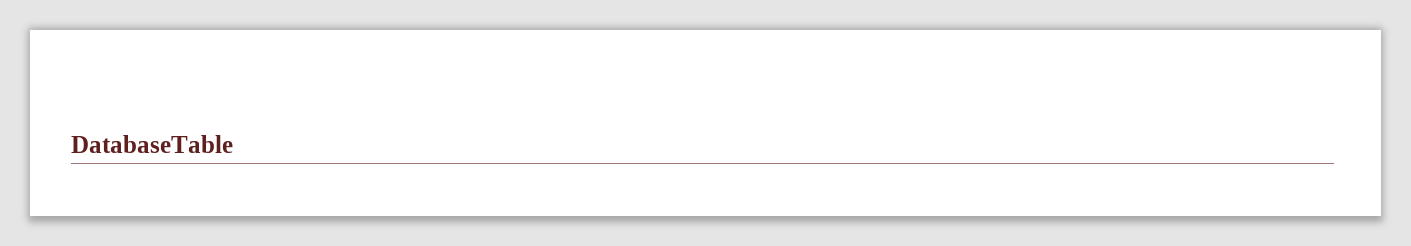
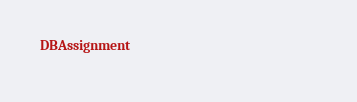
- DatabaseTable
+ DBAssignment

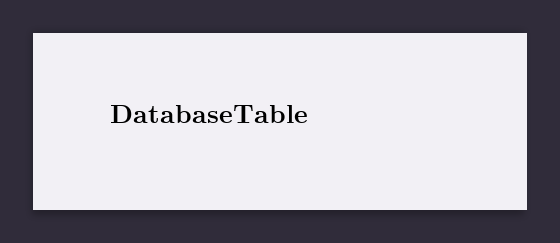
- DBAssignment
+ DatabaseTable

